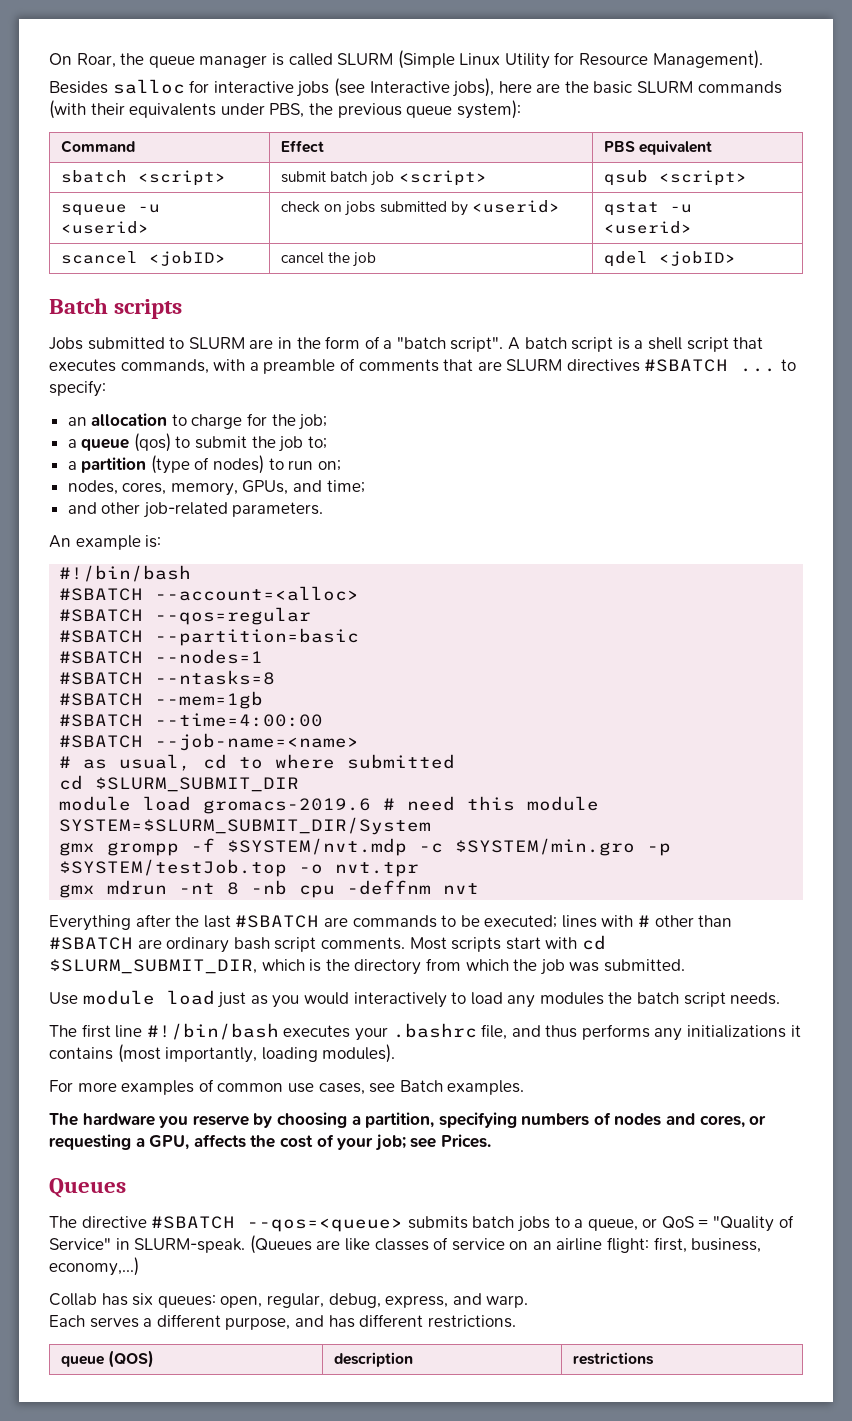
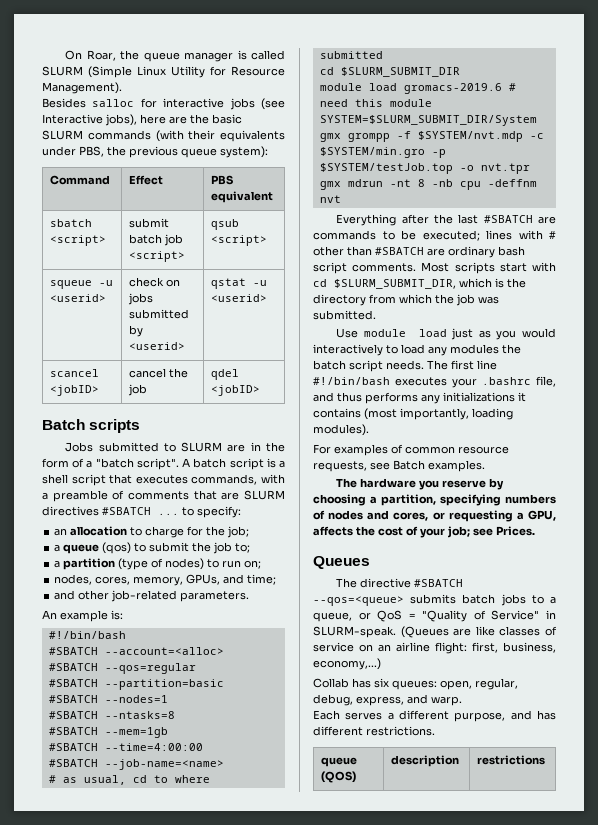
- Use module load just as you would interactively to load any modules the batch script needs.
- The first line #!/bin/bash executes your .bashrc file, and thus performs any initializations it contains (most importantly, loading modules).
+ Use module load just as you would interactively to load any modules the batch script needs. The first line #!/bin/bash executes your .bashrc file, and thus performs any initializations it contains (most importantly, loading modules).
- For more examples of common use cases, see Batch examples.
+ For examples of common resource requests, see Batch examples.

